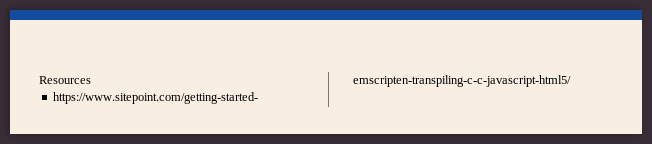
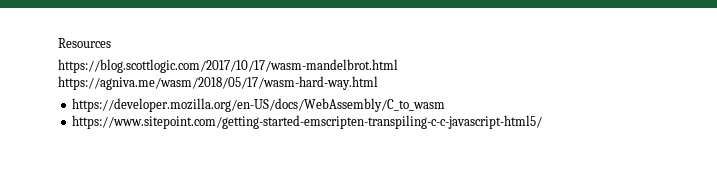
+ https://blog.scottlogic.com/2017/10/17/wasm-mandelbrot.html https://agniva.me/wasm/2018/05/17/wasm-hard-way.html
+ https://developer.mozilla.org/en-US/docs/WebAssembly/C_to_wasm

